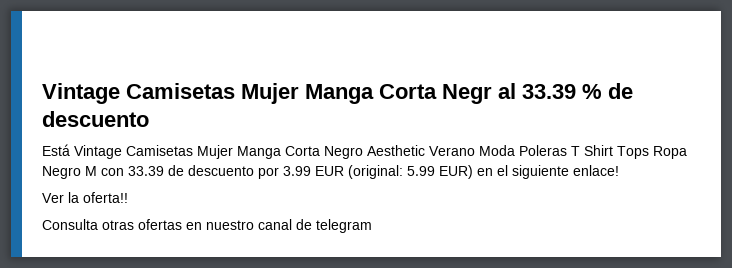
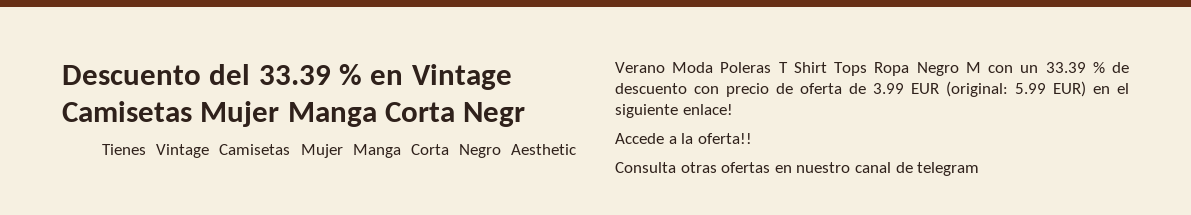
- Vintage Camisetas Mujer Manga Corta Negr al 33.39 % de descuento
- Está Vintage Camisetas Mujer Manga Corta Negro Aesthetic Verano Moda Poleras T Shirt Tops Ropa Negro M con 33.39 de descuento por 3.99 EUR (original: 5.99 EUR) en el siguiente enlace!
+ Descuento del 33.39 % en Vintage Camisetas Mujer Manga Corta Negr
+ Tienes Vintage Camisetas Mujer Manga Corta Negro Aesthetic Verano Moda Poleras T Shirt Tops Ropa Negro M con un 33.39 % de descuento con precio de oferta de 3.99 EUR (original: 5.99 EUR) en el siguiente enlace!
- Ver la oferta!!
+ Accede a la oferta!!

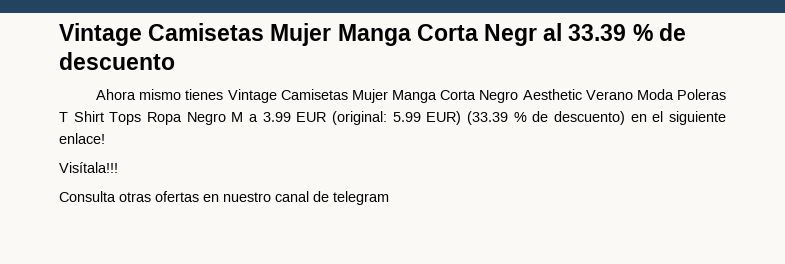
- Descuento del 33.39 % en Vintage Camisetas Mujer Manga Corta Negr
- Tienes Vintage Camisetas Mujer Manga Corta Negro Aesthetic Verano Moda Poleras T Shirt Tops Ropa Negro M con un 33.39 % de descuento con precio de oferta de 3.99 EUR (original: 5.99 EUR) en el siguiente enlace!
+ Vintage Camisetas Mujer Manga Corta Negr al 33.39 % de descuento
+ Ahora mismo tienes Vintage Camisetas Mujer Manga Corta Negro Aesthetic Verano Moda Poleras T Shirt Tops Ropa Negro M a 3.99 EUR (original: 5.99 EUR) (33.39 % de descuento) en el siguiente enlace!
- Accede a la oferta!!
+ Visítala!!!

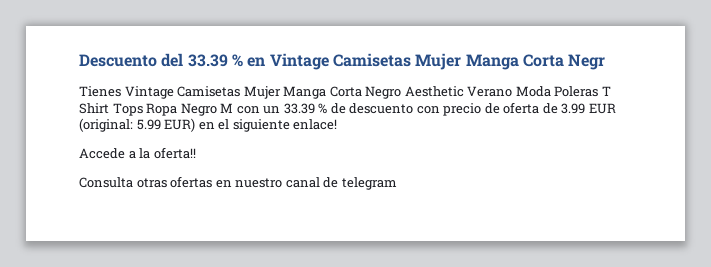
- Vintage Camisetas Mujer Manga Corta Negr al 33.39 % de descuento
- Ahora mismo tienes Vintage Camisetas Mujer Manga Corta Negro Aesthetic Verano Moda Poleras T Shirt Tops Ropa Negro M a 3.99 EUR (original: 5.99 EUR) (33.39 % de descuento) en el siguiente enlace!
+ Descuento del 33.39 % en Vintage Camisetas Mujer Manga Corta Negr
+ Tienes Vintage Camisetas Mujer Manga Corta Negro Aesthetic Verano Moda Poleras T Shirt Tops Ropa Negro M con un 33.39 % de descuento con precio de oferta de 3.99 EUR (original: 5.99 EUR) en el siguiente enlace!
- Visítala!!!
+ Accede a la oferta!!

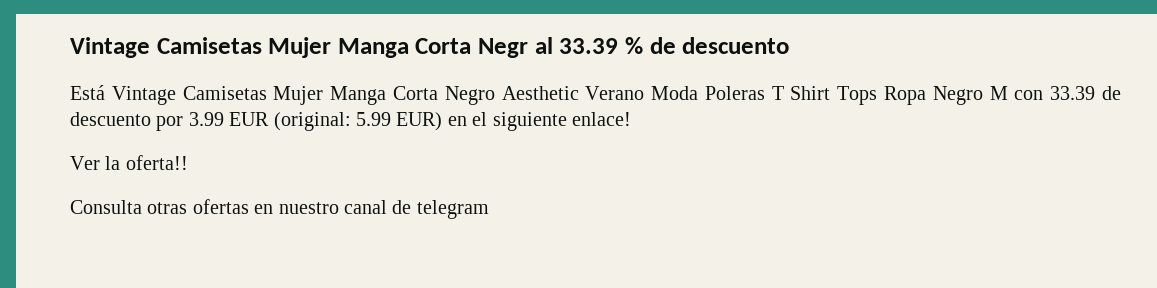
- Descuento del 33.39 % en Vintage Camisetas Mujer Manga Corta Negr
- Tienes Vintage Camisetas Mujer Manga Corta Negro Aesthetic Verano Moda Poleras T Shirt Tops Ropa Negro M con un 33.39 % de descuento con precio de oferta de 3.99 EUR (original: 5.99 EUR) en el siguiente enlace!
+ Vintage Camisetas Mujer Manga Corta Negr al 33.39 % de descuento
+ Está Vintage Camisetas Mujer Manga Corta Negro Aesthetic Verano Moda Poleras T Shirt Tops Ropa Negro M con 33.39 de descuento por 3.99 EUR (original: 5.99 EUR) en el siguiente enlace!
- Accede a la oferta!!
+ Ver la oferta!!

